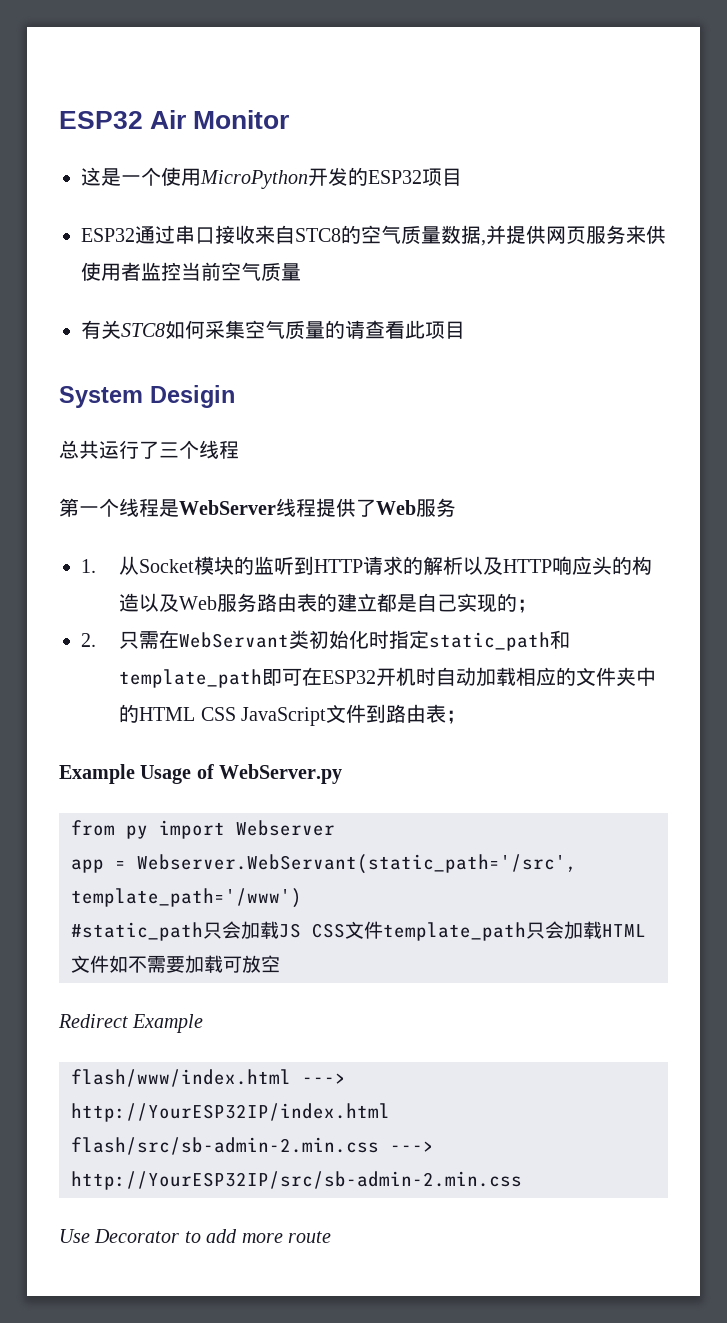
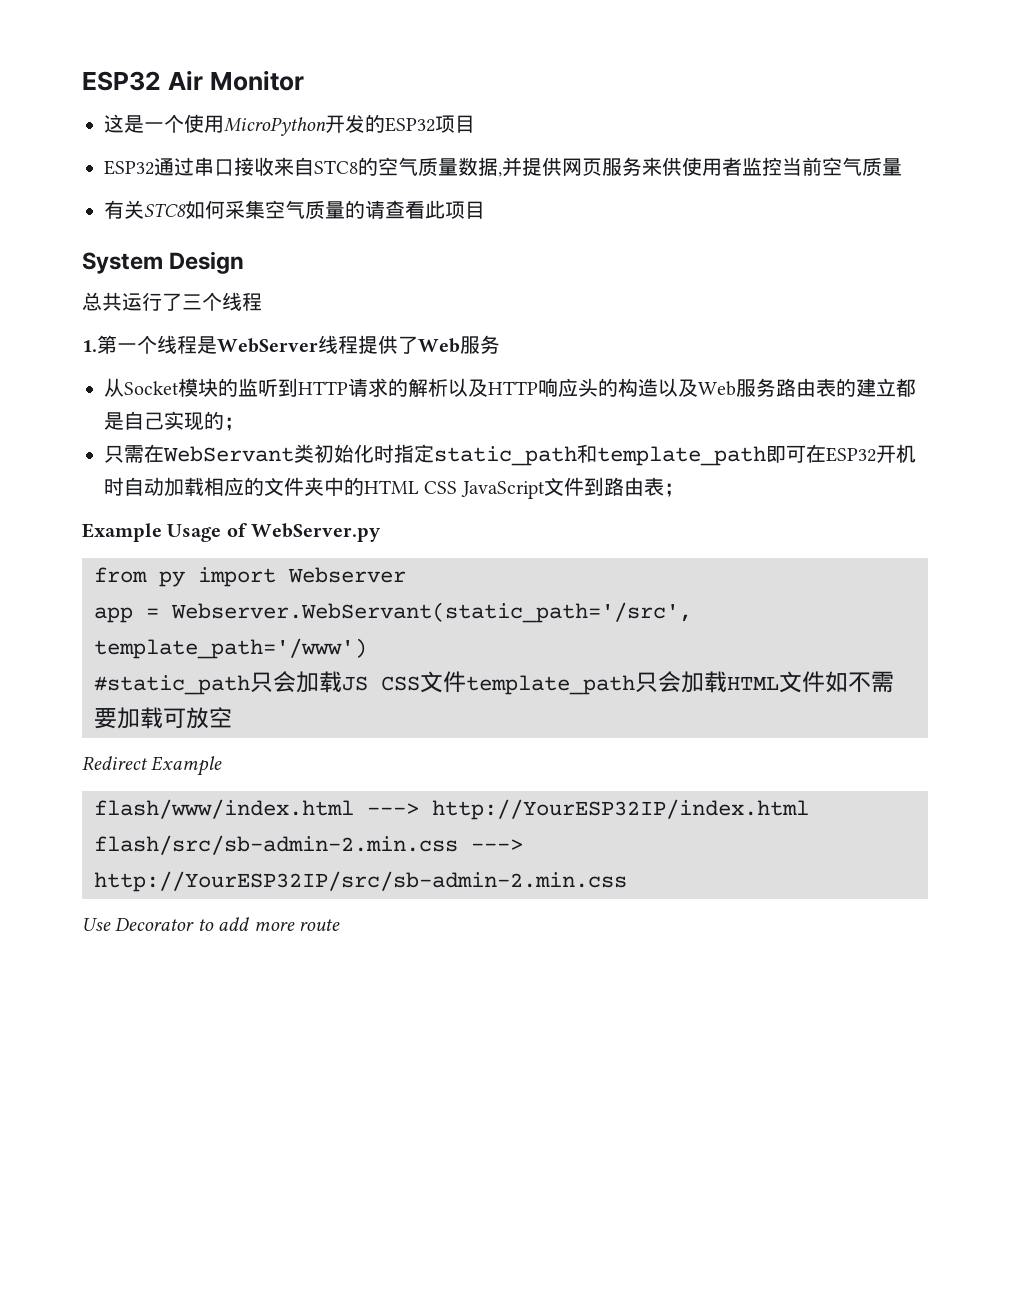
- System Desigin
+ System Design
- 第一个线程是WebServer线程提供了Web服务
+ 1.第一个线程是WebServer线程提供了Web服务
- 1.从Socket模块的监听到HTTP请求的解析以及HTTP响应头的构造以及Web服务路由表的建立都是自己实现的；
+ 从Socket模块的监听到HTTP请求的解析以及HTTP响应头的构造以及Web服务路由表的建立都是自己实现的；
- 2.只需在WebServant类初始化时指定static_path和template_path即可在ESP32开机时自动加载相应的文件夹中的HTML CSS JavaScript文件到路由表；
+ 只需在WebServant类初始化时指定static_path和template_path即可在ESP32开机时自动加载相应的文件夹中的HTML CSS JavaScript文件到路由表；

